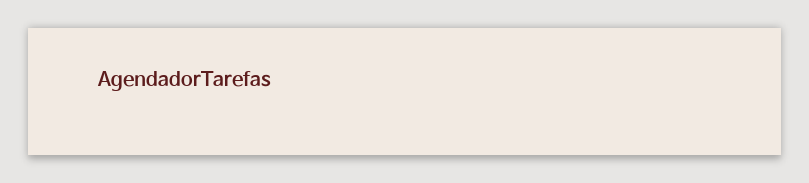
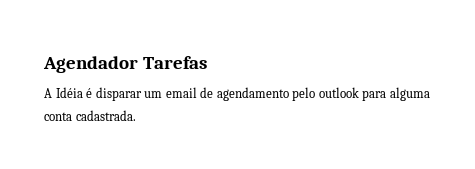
- AgendadorTarefas
+ Agendador Tarefas
+ A Idéia é disparar um email de agendamento pelo outlook para alguma conta cadastrada.

